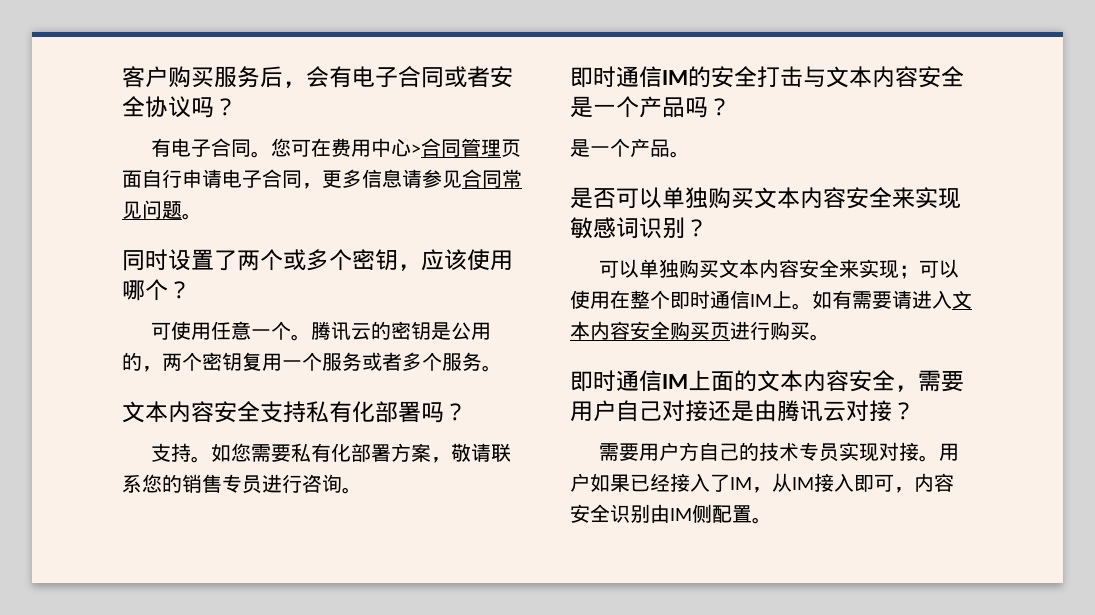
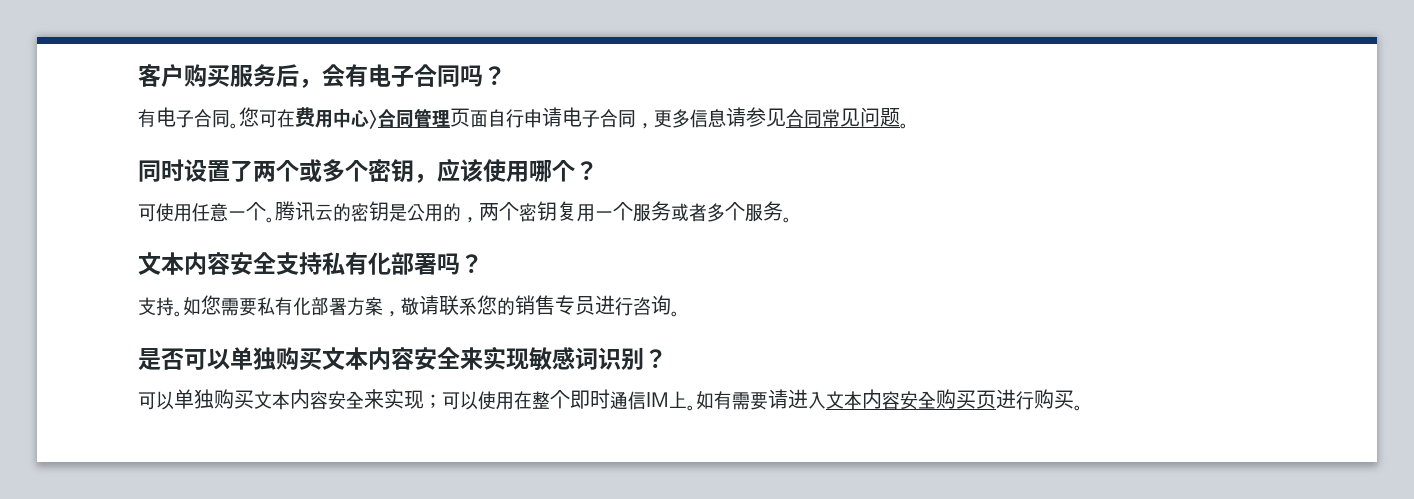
- 客户购买服务后，会有电子合同或者安全协议吗？
+ 客户购买服务后，会有电子合同吗？
- 即时通信IM的安全打击与文本内容安全是一个产品吗？
- 是一个产品。
- 即时通信IM上面的文本内容安全，需要用户自己对接还是由腾讯云对接？
- 需要用户方自己的技术专员实现对接。用户如果已经接入了IM，从IM接入即可，内容安全识别由IM侧配置。

